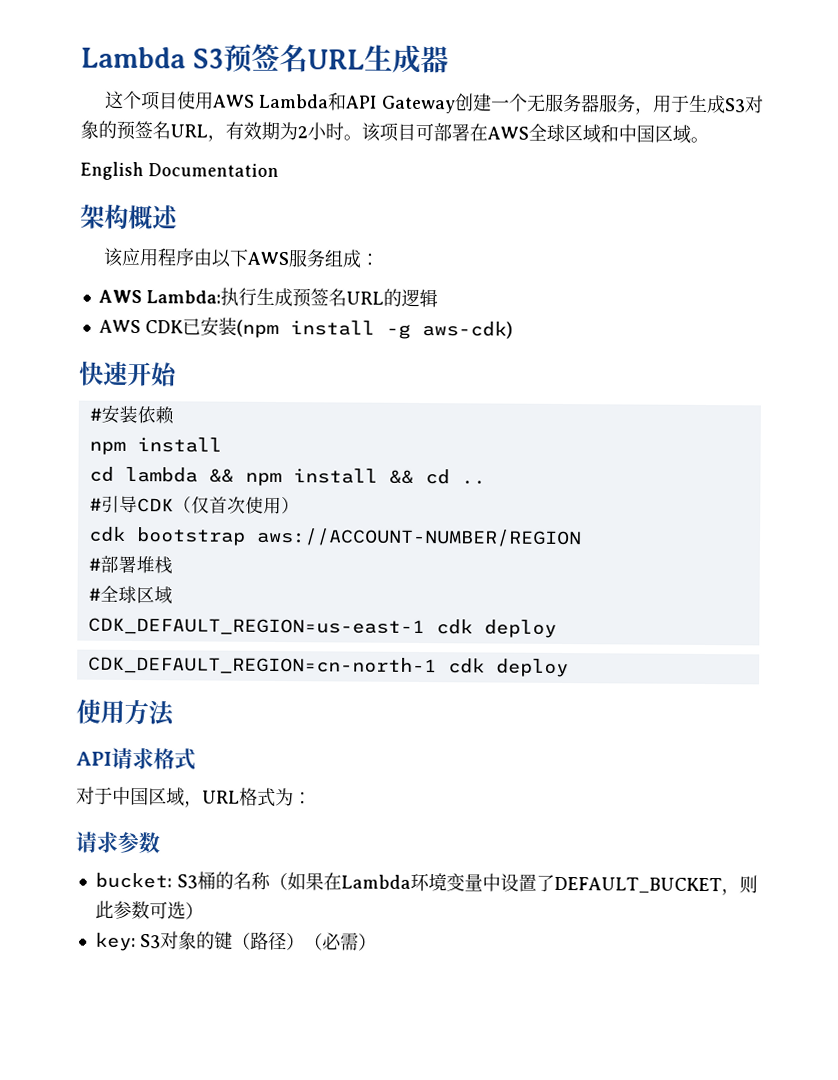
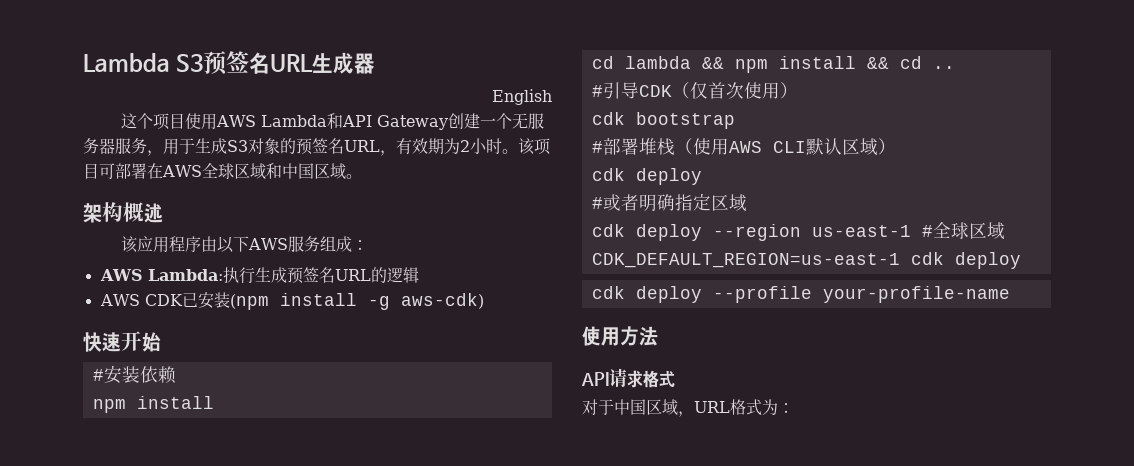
+ English
- English Documentation
- cdk bootstrap aws://ACCOUNT-NUMBER/REGION
+ cdk bootstrap
- #部署堆栈
- #全球区域
+ #部署堆栈（使用AWS CLI默认区域）
+ cdk deploy
+ #或者明确指定区域
+ cdk deploy --region us-east-1 #全球区域
- CDK_DEFAULT_REGION=cn-north-1 cdk deploy
+ cdk deploy --profile your-profile-name
- 请求参数
- bucket: S3桶的名称（如果在Lambda环境变量中设置了DEFAULT_BUCKET，则此参数可选）
- key: S3对象的键（路径）（必需）

